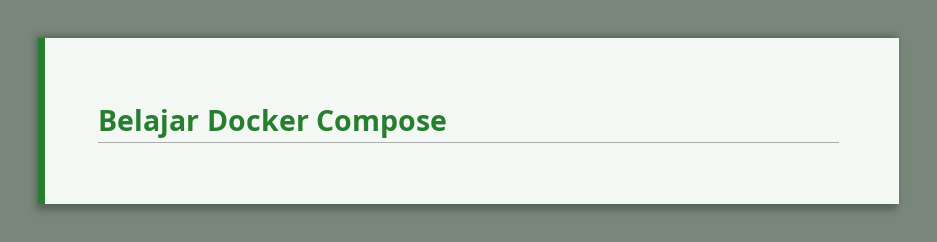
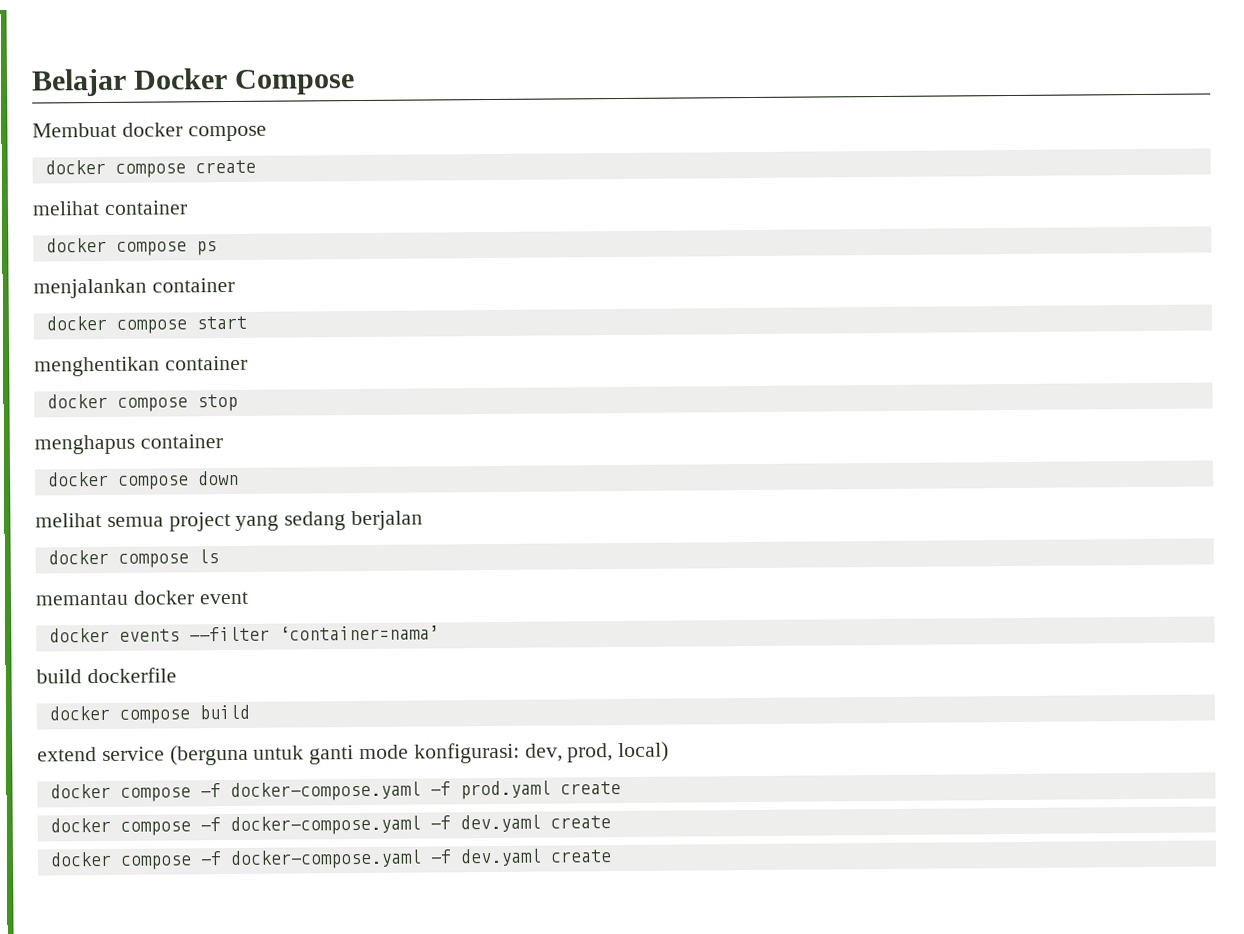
+ Membuat docker compose
+ docker compose create
+ melihat container
+ docker compose ps
+ menjalankan container
+ docker compose start
+ menghentikan container
+ docker compose stop
+ menghapus container
+ docker compose down
+ melihat semua project yang sedang berjalan
+ docker compose ls
+ memantau docker event
+ docker events --filter ‘container=nama’
+ build dockerfile
+ docker compose build
+ extend service (berguna untuk ganti mode konfigurasi: dev, prod, local)
+ docker compose -f docker-compose.yaml -f prod.yaml create
+ docker compose -f docker-compose.yaml -f dev.yaml create
+ docker compose -f docker-compose.yaml -f dev.yaml create

